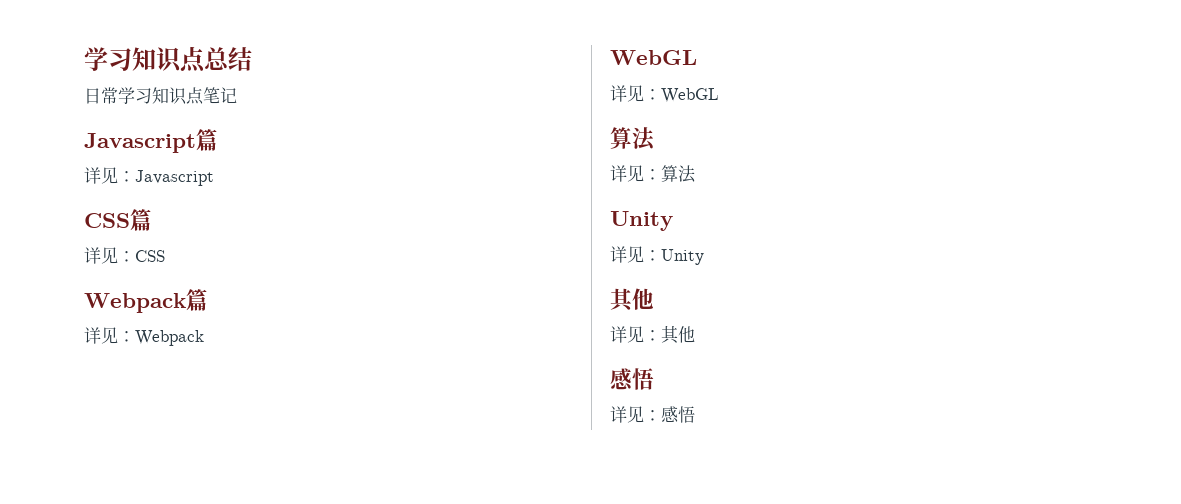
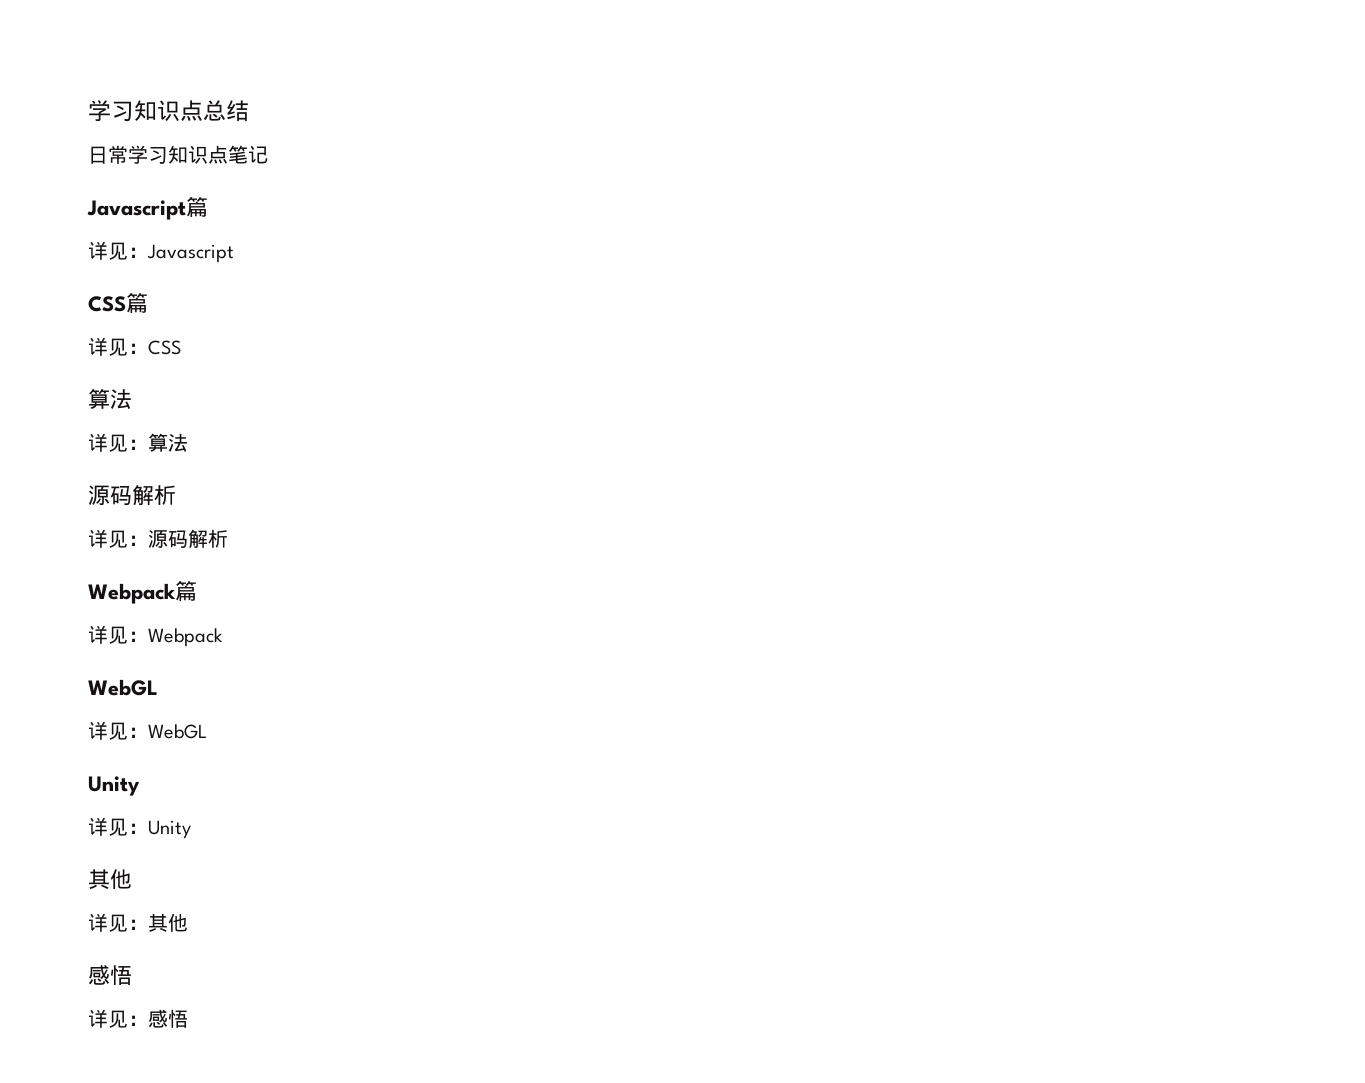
  详见：CSS
+ 算法
+ 详见：算法
+ 源码解析
+ 详见：源码解析
  详见：WebGL
- 算法
- 详见：算法

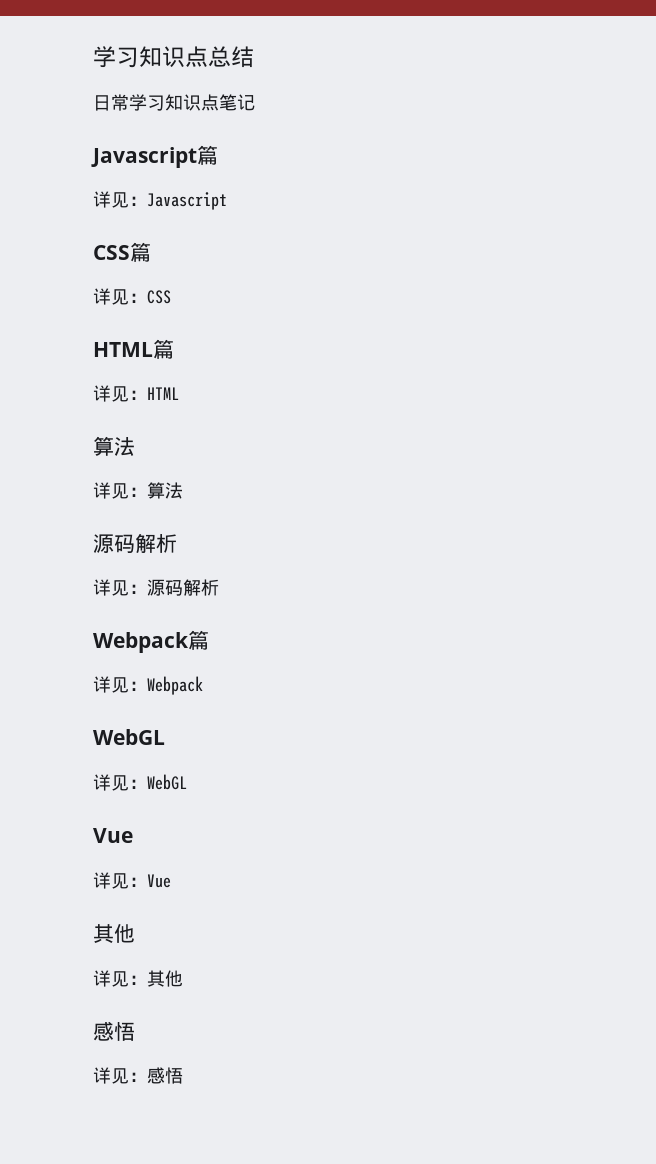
+ HTML篇
+ 详见：HTML
  详见：WebGL
- Unity
- 详见：Unity
+ Vue
+ 详见：Vue

